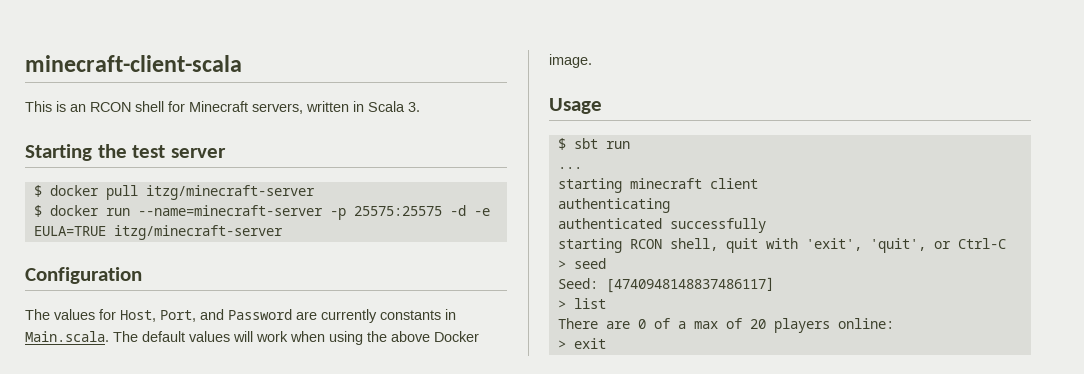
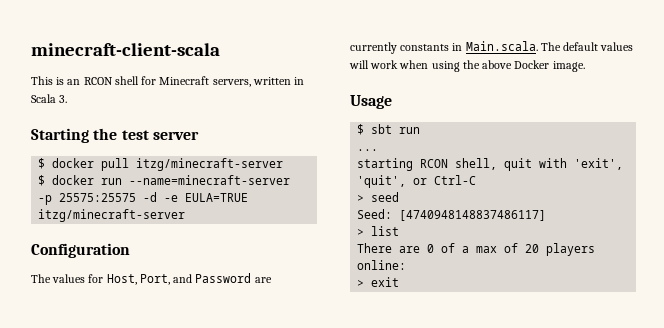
- starting minecraft client
- authenticating
- authenticated successfully

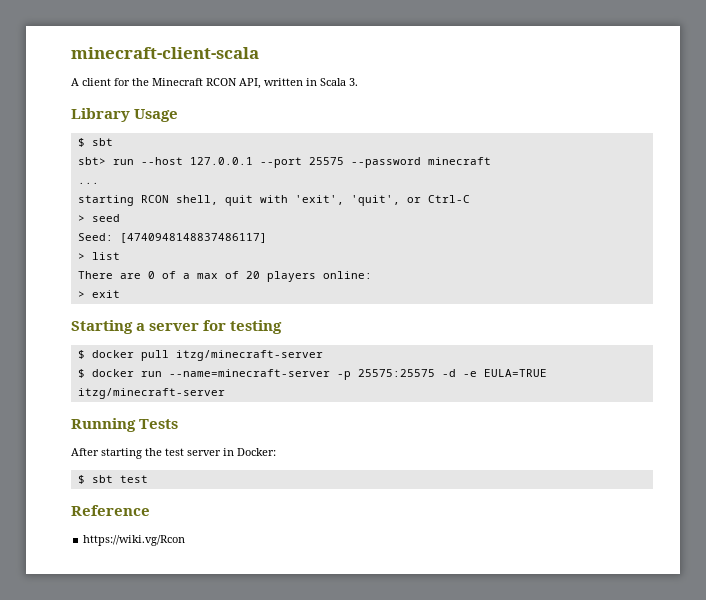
- This is an RCON shell for Minecraft servers, written in Scala 3.
- Starting the test server
- $ docker pull itzg/minecraft-server
- $ docker run --name=minecraft-server -p 25575:25575 -d -e EULA=TRUE itzg/minecraft-server
- Configuration
- The values for Host, Port, and Password are currently constants in Main.scala. The default values will work when using the above Docker image.
- Usage
- $ sbt run
+ A client for the Minecraft RCON API, written in Scala 3.
+ Library Usage
+ $ sbt
+ sbt> run --host 127.0.0.1 --port 25575 --password minecraft
+ Starting a server for testing
+ $ docker pull itzg/minecraft-server
+ $ docker run --name=minecraft-server -p 25575:25575 -d -e EULA=TRUE itzg/minecraft-server
+ Running Tests
+ After starting the test server in Docker:
+ $ sbt test
+ Reference
+ https://wiki.vg/Rcon

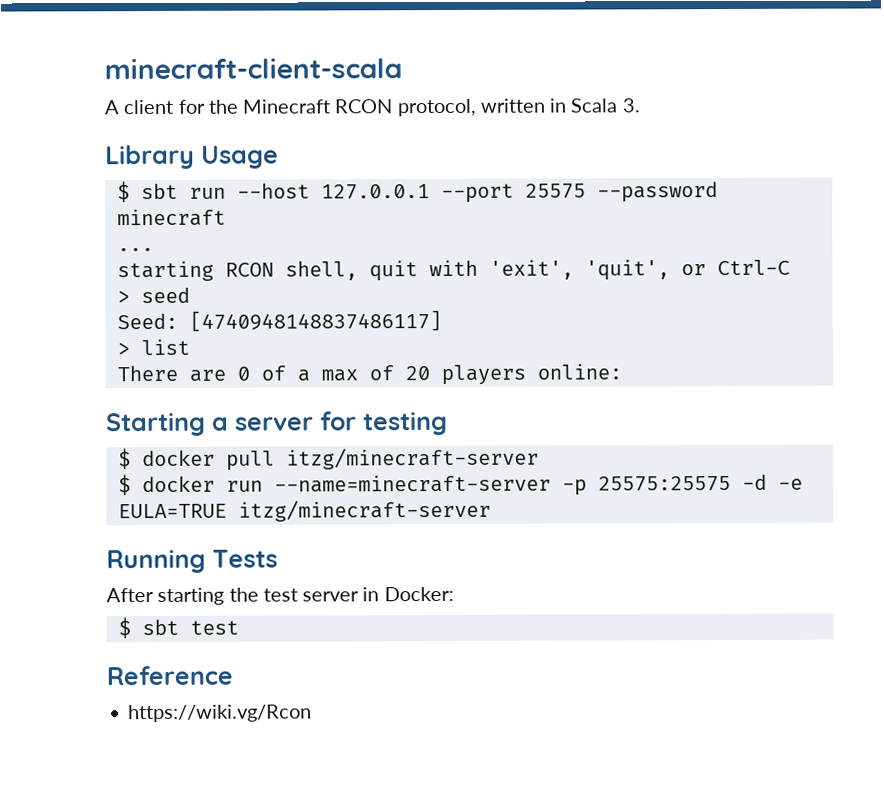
- A client for the Minecraft RCON API, written in Scala 3.
+ A client for the Minecraft RCON protocol, written in Scala 3.
  Library Usage
- $ sbt
- sbt> run --host 127.0.0.1 --port 25575 --password minecraft
+ $ sbt run --host 127.0.0.1 --port 25575 --password minecraft
- > exit

